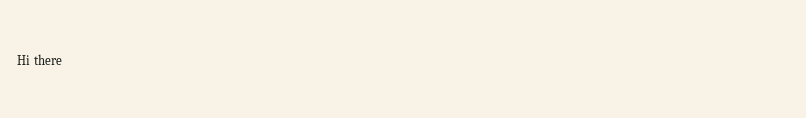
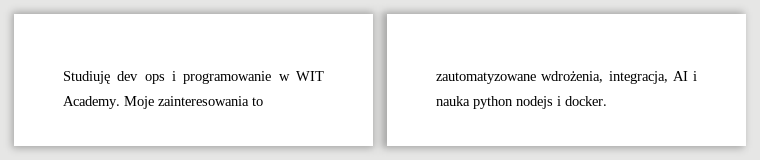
- Hi there
+ Studiuję dev ops i programowanie w WIT Academy. Moje zainteresowania to zautomatyzowane wdrożenia, integracja, AI i nauka python nodejs i docker.

